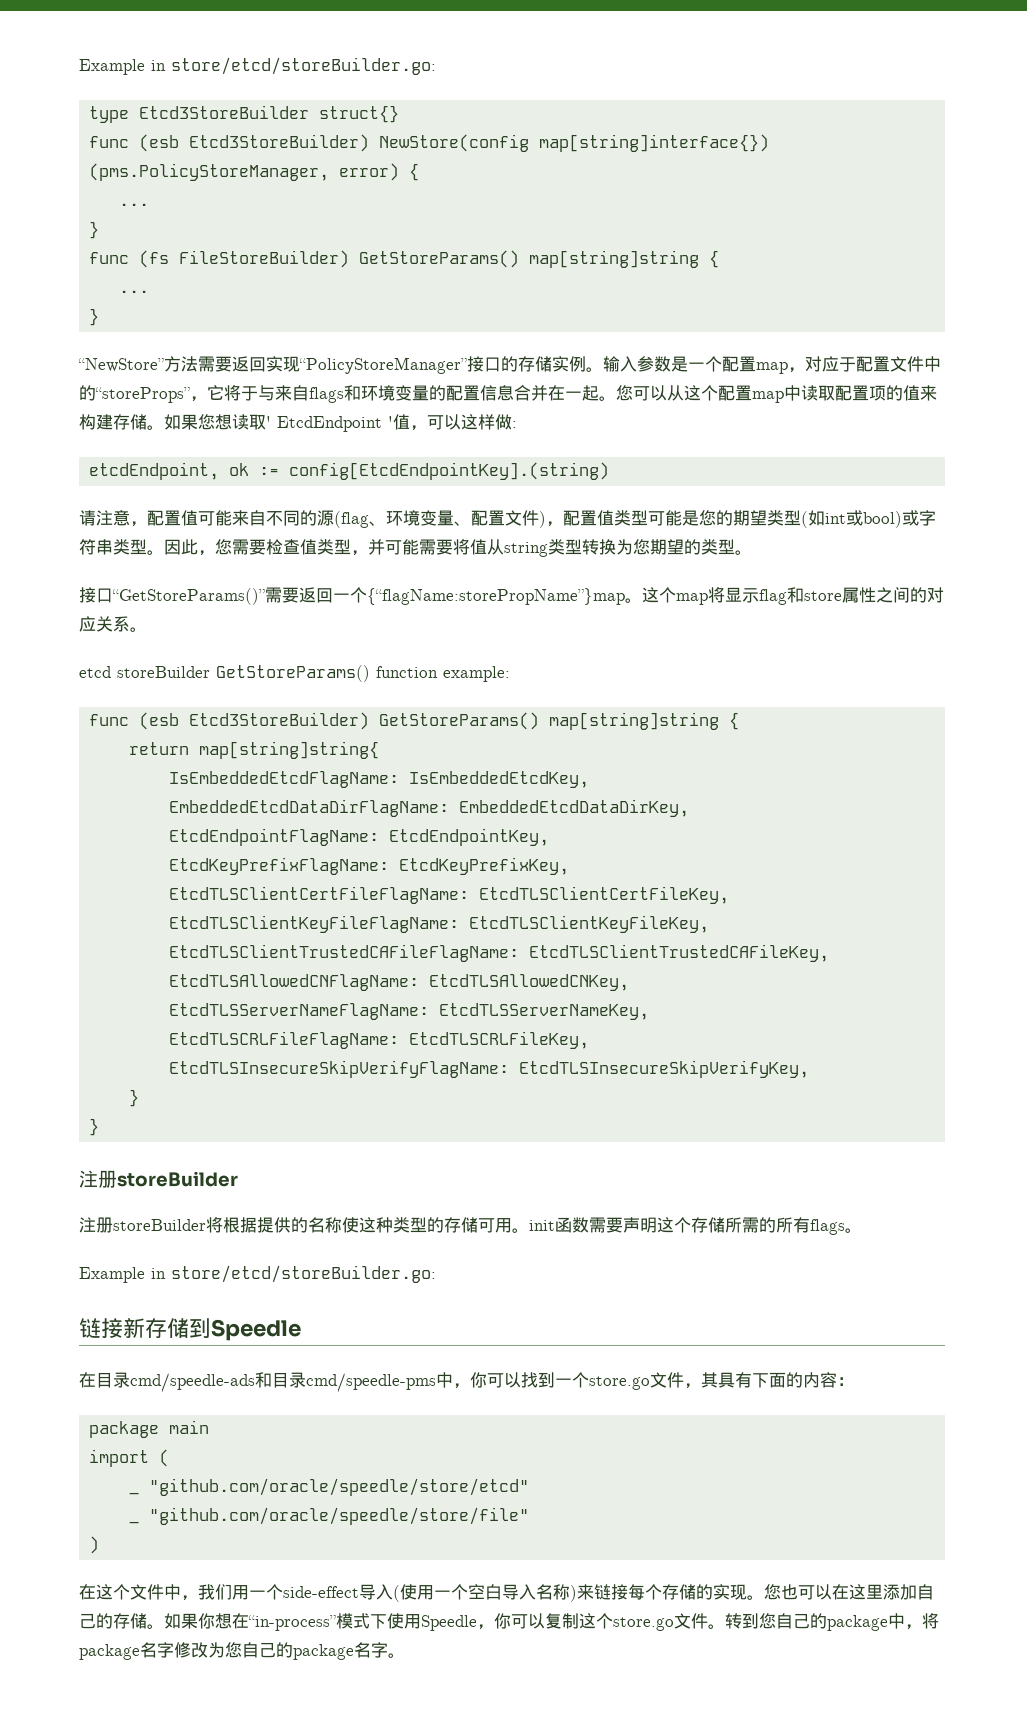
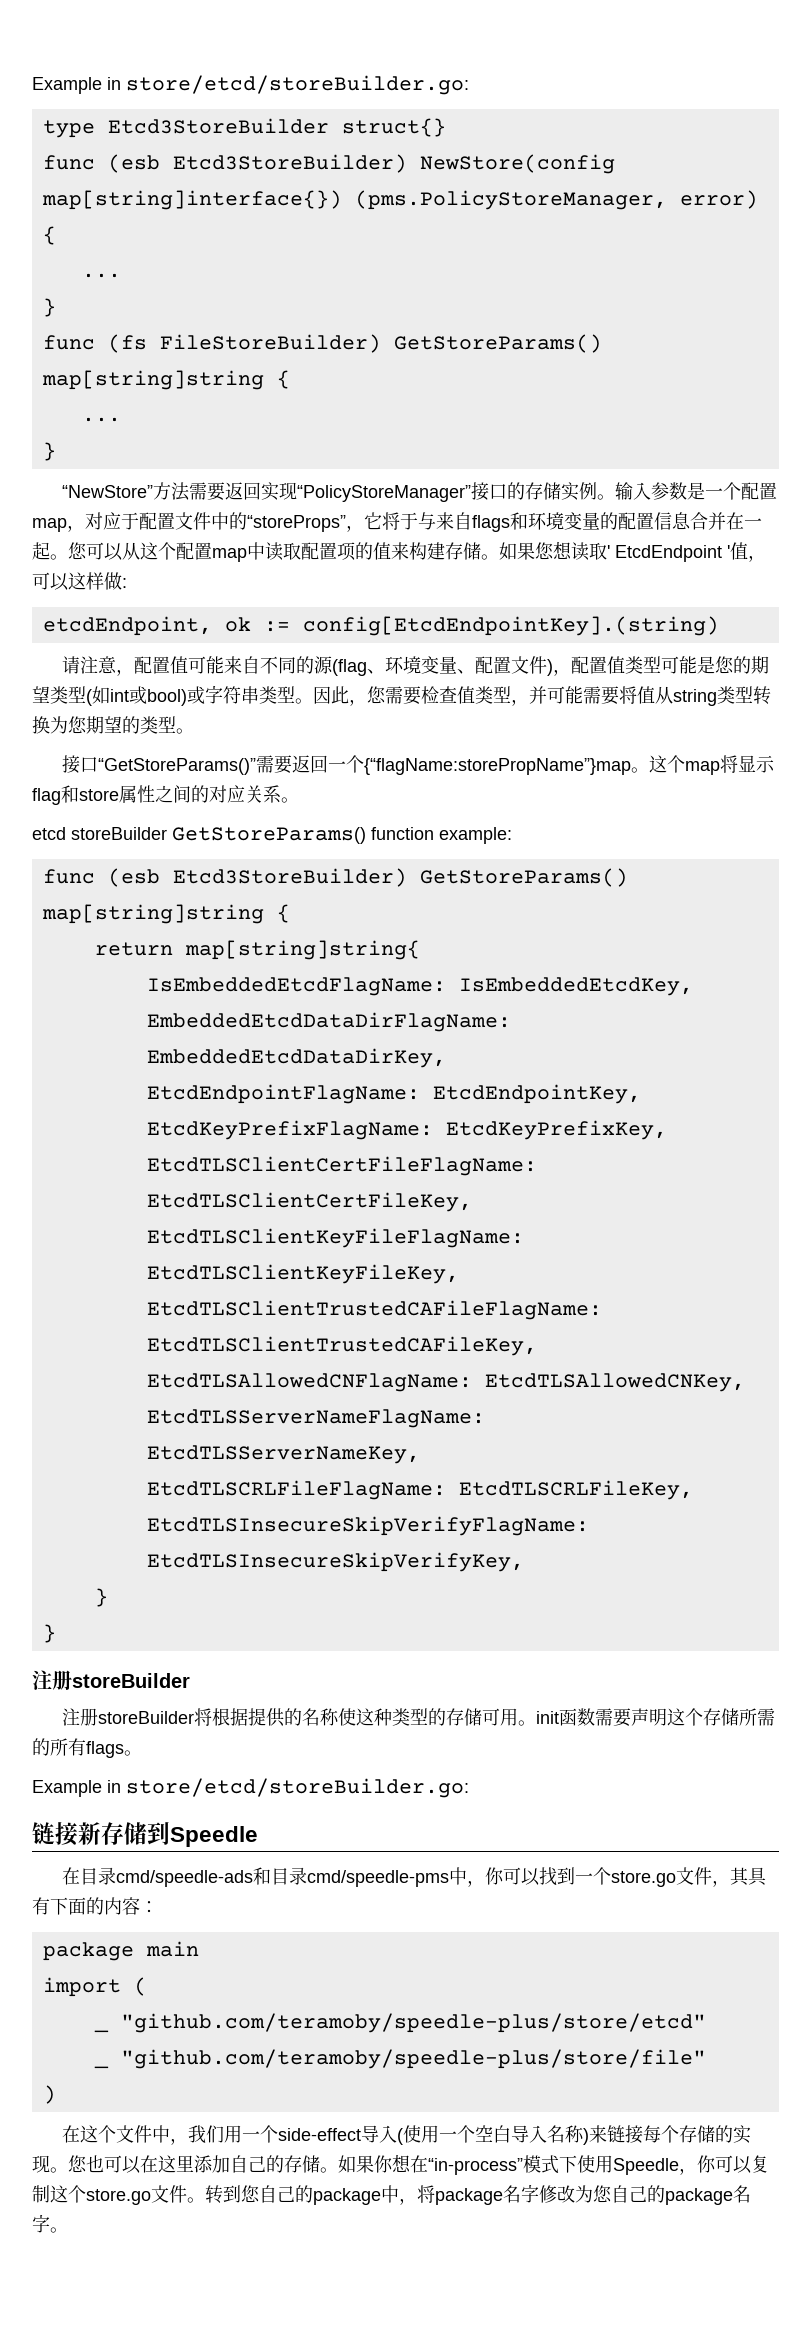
- _ "github.com/oracle/speedle/store/etcd"
- _ "github.com/oracle/speedle/store/file"
+ _ "github.com/teramoby/speedle-plus/store/etcd"
+ _ "github.com/teramoby/speedle-plus/store/file"

